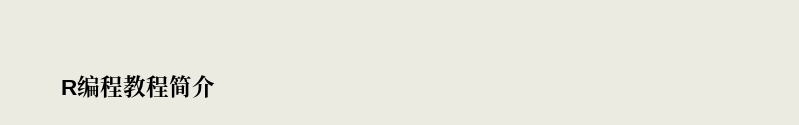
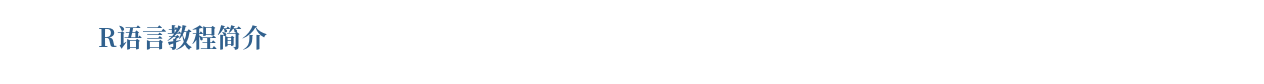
- R编程教程简介
+ R语言教程简介

